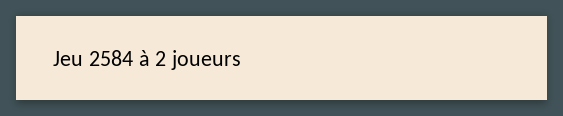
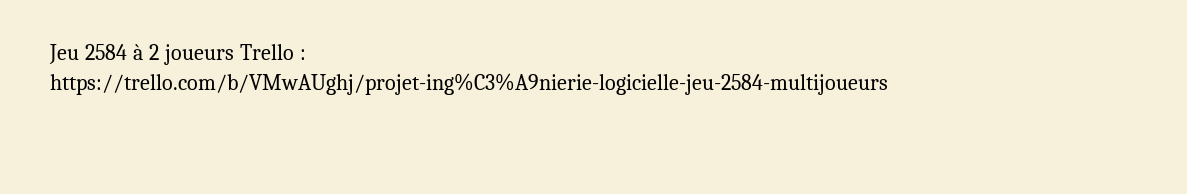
- Jeu 2584 à 2 joueurs
+ Jeu 2584 à 2 joueurs Trello : https://trello.com/b/VMwAUghj/projet-ing%C3%A9nierie-logicielle-jeu-2584-multijoueurs

